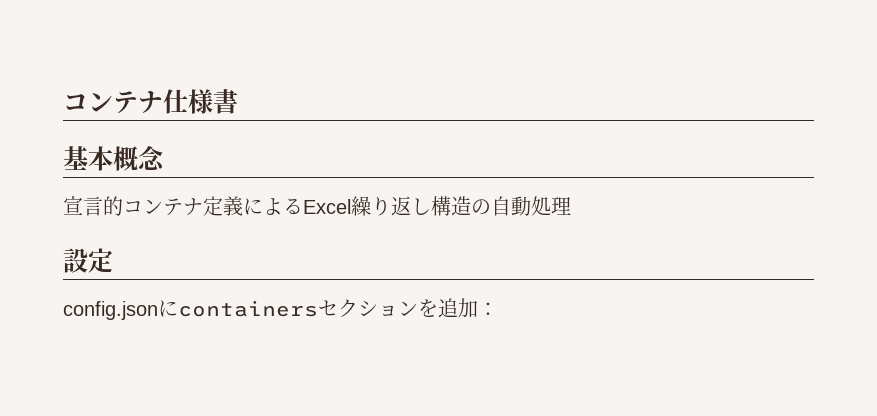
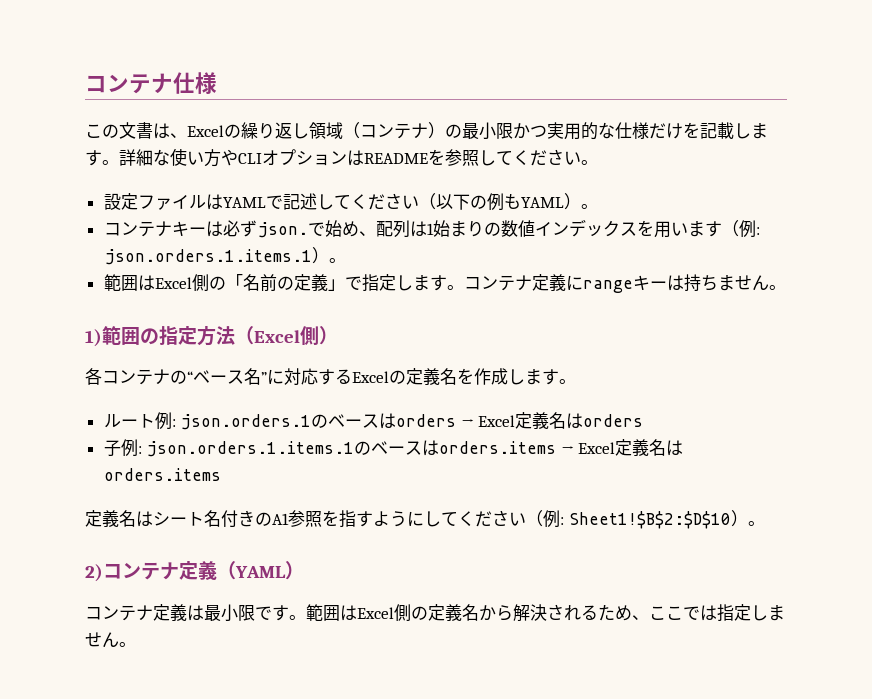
- コンテナ仕様書
- 基本概念
- 宣言的コンテナ定義によるExcel繰り返し構造の自動処理
- 設定
- config.jsonにcontainersセクションを追加：
+ コンテナ仕様
+ この文書は、Excelの繰り返し領域（コンテナ）の最小限かつ実用的な仕様だけを記載します。詳細な使い方やCLIオプションはREADMEを参照してください。
+ 設定ファイルはYAMLで記述してください（以下の例もYAML）。
+ コンテナキーは必ずjson.で始め、配列は1始まりの数値インデックスを用います（例: json.orders.1.items.1）。
+ 範囲はExcel側の「名前の定義」で指定します。コンテナ定義にrangeキーは持ちません。
+ 1)範囲の指定方法（Excel側）
+ 各コンテナの“ベース名”に対応するExcelの定義名を作成します。
+ ルート例: json.orders.1のベースはorders → Excel定義名はorders
+ 子例: json.orders.1.items.1のベースはorders.items → Excel定義名はorders.items
+ 定義名はシート名付きのA1参照を指すようにしてください（例: Sheet1!$B$2:$D$10）。
+ 2)コンテナ定義（YAML）
+ コンテナ定義は最小限です。範囲はExcel側の定義名から解決されるため、ここでは指定しません。

